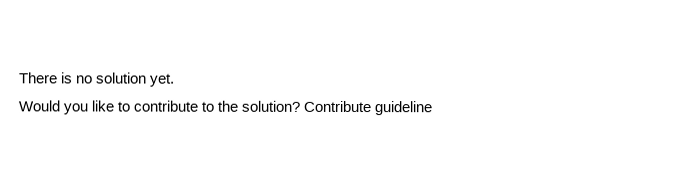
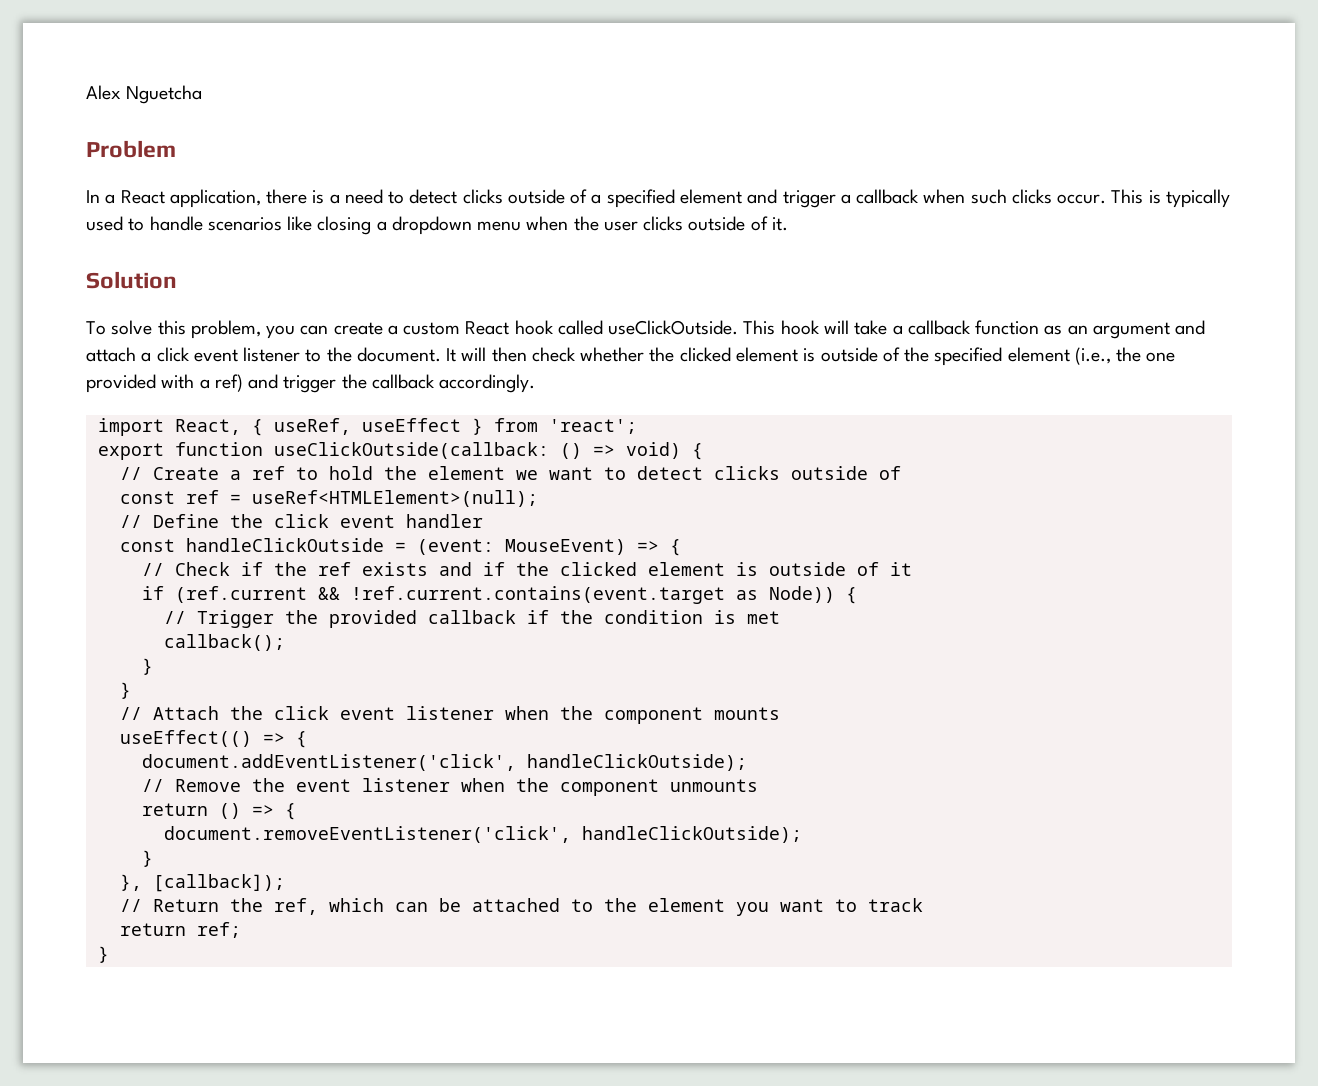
- There is no solution yet.
- Would you like to contribute to the solution? Contribute guideline
+ Alex Nguetcha
+ Problem
+ In a React application, there is a need to detect clicks outside of a specified element and trigger a callback when such clicks occur. This is typically used to handle scenarios like closing a dropdown menu when the user clicks outside of it.
+ Solution
+ To solve this problem, you can create a custom React hook called useClickOutside. This hook will take a callback function as an argument and attach a click event listener to the document. It will then check whether the clicked element is outside of the specified element (i.e., the one provided with a ref) and trigger the callback accordingly.
+ import React, { useRef, useEffect } from 'react';
+ export function useClickOutside(callback: () => void) {
+ // Create a ref to hold the element we want to detect clicks outside of
+ const ref = useRef<HTMLElement>(null);
+ // Define the click event handler
+ const handleClickOutside = (event: MouseEvent) => {
+ // Check if the ref exists and if the clicked element is outside of it
+ if (ref.current && !ref.current.contains(event.target as Node)) {
+ // Trigger the provided callback if the condition is met
+ callback();
+ }
+ }
+ // Attach the click event listener when the component mounts
+ useEffect(() => {
+ document.addEventListener('click', handleClickOutside);
+ // Remove the event listener when the component unmounts
+ return () => {
+ document.removeEventListener('click', handleClickOutside);
+ }
+ }, [callback]);
+ // Return the ref, which can be attached to the element you want to track
+ return ref;
+ }

